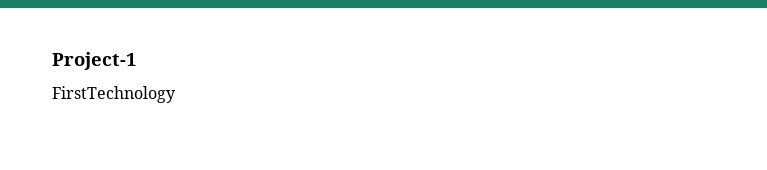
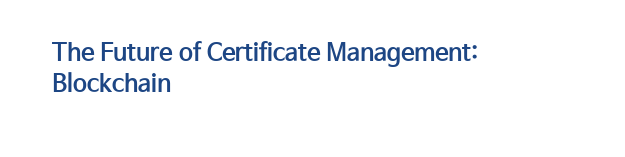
- Project-1
- FirstTechnology
+ The Future of Certificate Management: Blockchain

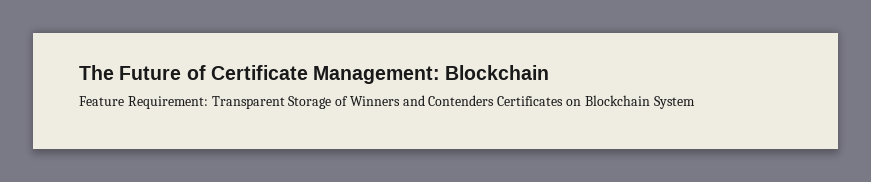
+ Feature Requirement: Transparent Storage of Winners and Contenders Certificates on Blockchain System

